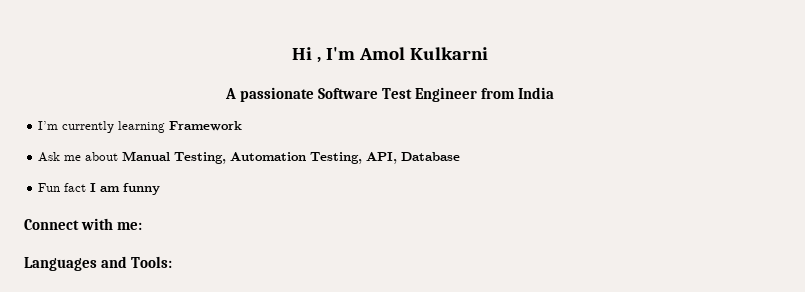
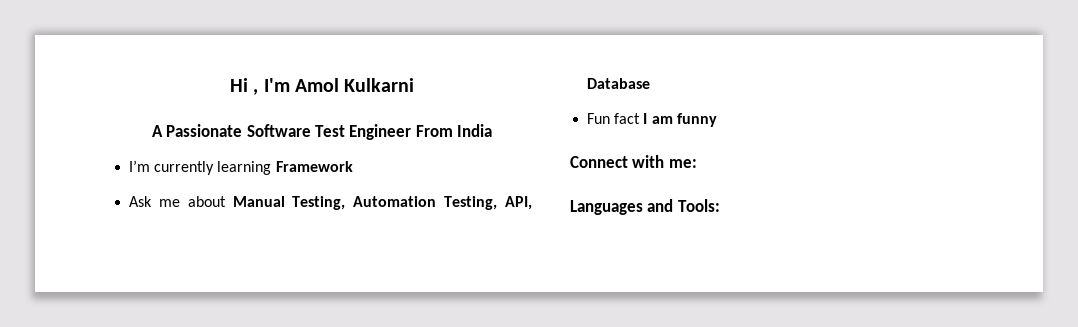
- A passionate Software Test Engineer from India
+ A Passionate Software Test Engineer From India

